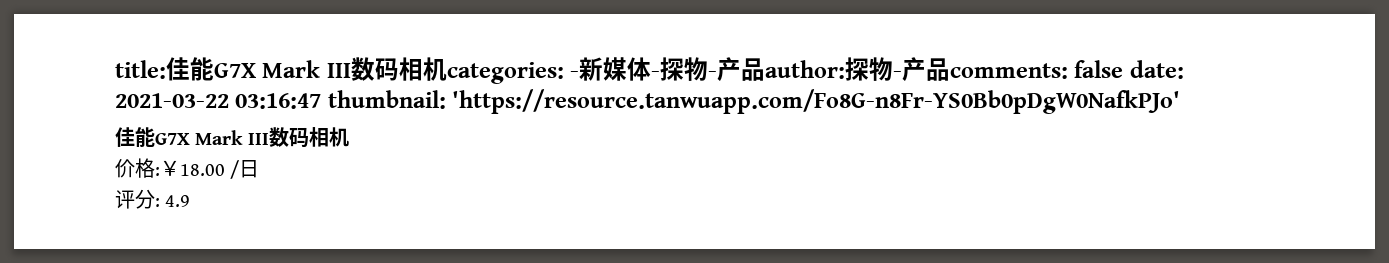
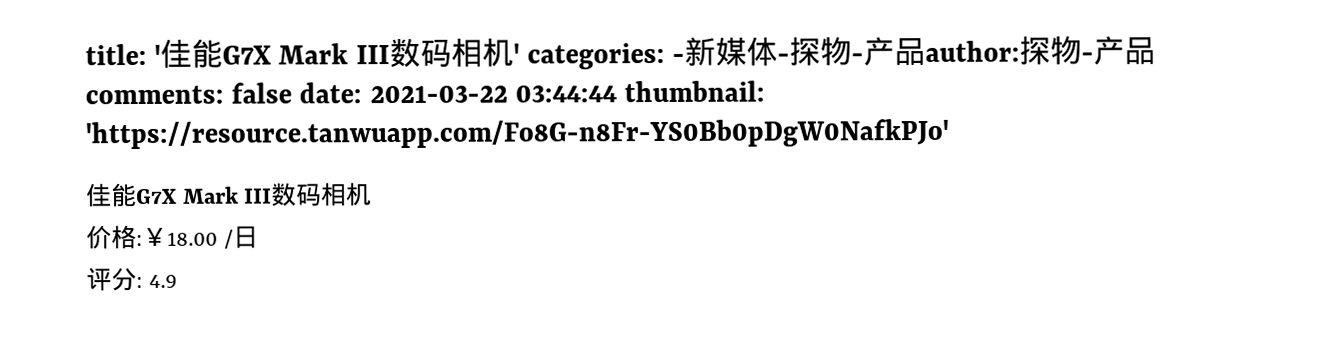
- title:佳能G7X Mark III数码相机categories: -新媒体-探物-产品author:探物-产品comments: false date: 2021-03-22 03:16:47 thumbnail: 'https://resource.tanwuapp.com/Fo8G-n8Fr-YS0Bb0pDgW0NafkPJo'
+ title: '佳能G7X Mark III数码相机' categories: -新媒体-探物-产品author:探物-产品comments: false date: 2021-03-22 03:44:44 thumbnail: 'https://resource.tanwuapp.com/Fo8G-n8Fr-YS0Bb0pDgW0NafkPJo'

